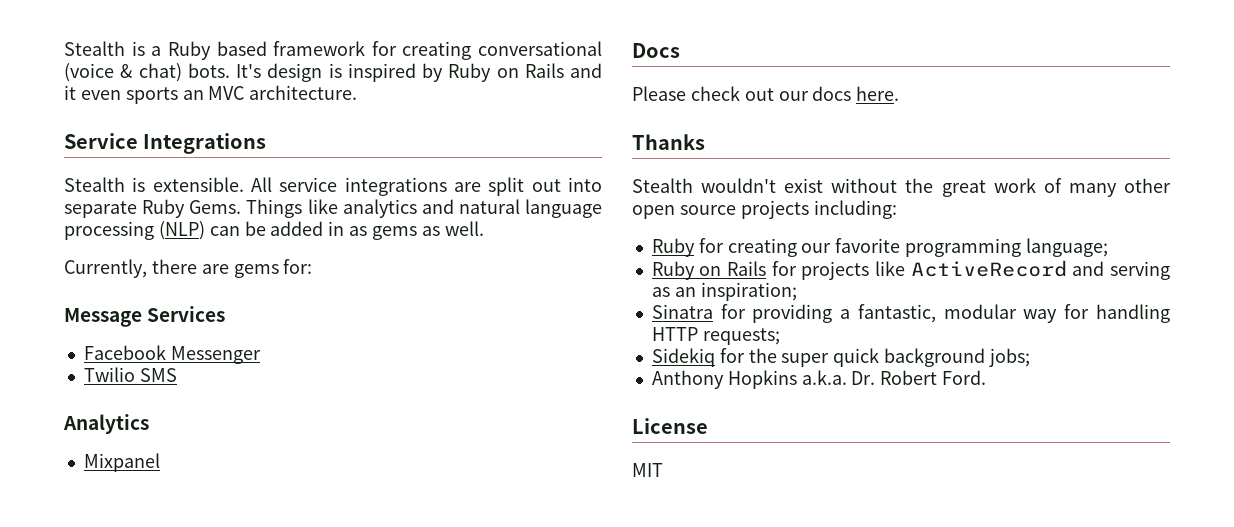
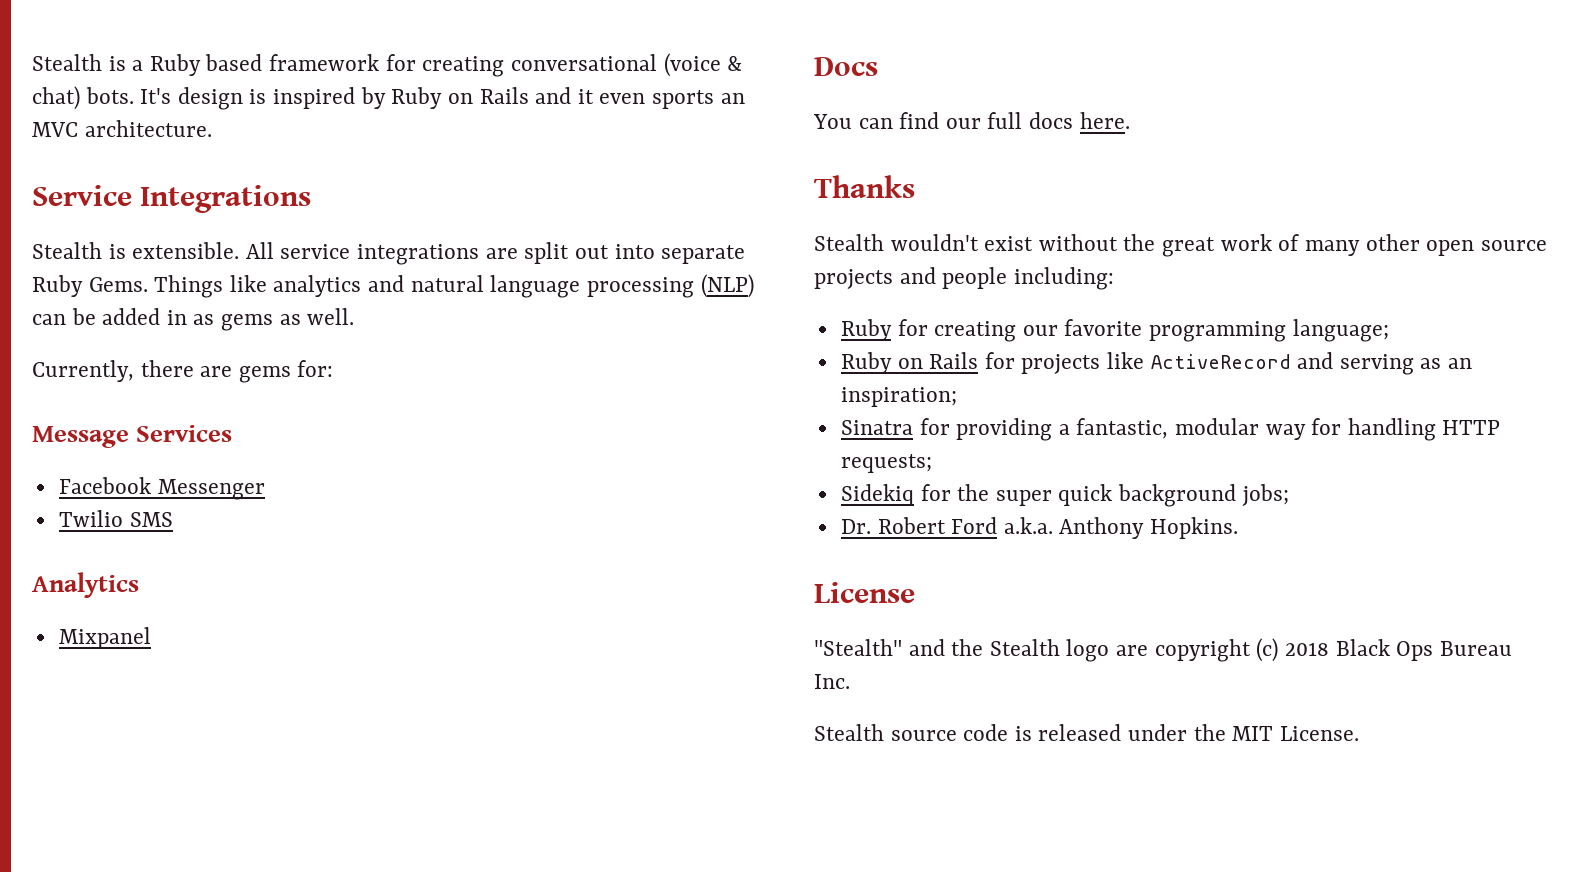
- Please check out our docs here.
+ You can find our full docs here.
- Stealth wouldn't exist without the great work of many other open source projects including:
+ Stealth wouldn't exist without the great work of many other open source projects and people including:
- Anthony Hopkins a.k.a. Dr. Robert Ford.
+ Dr. Robert Ford a.k.a. Anthony Hopkins.
  License
- MIT
+ "Stealth" and the Stealth logo are copyright (c) 2018 Black Ops Bureau Inc.
+ Stealth source code is released under the MIT License.

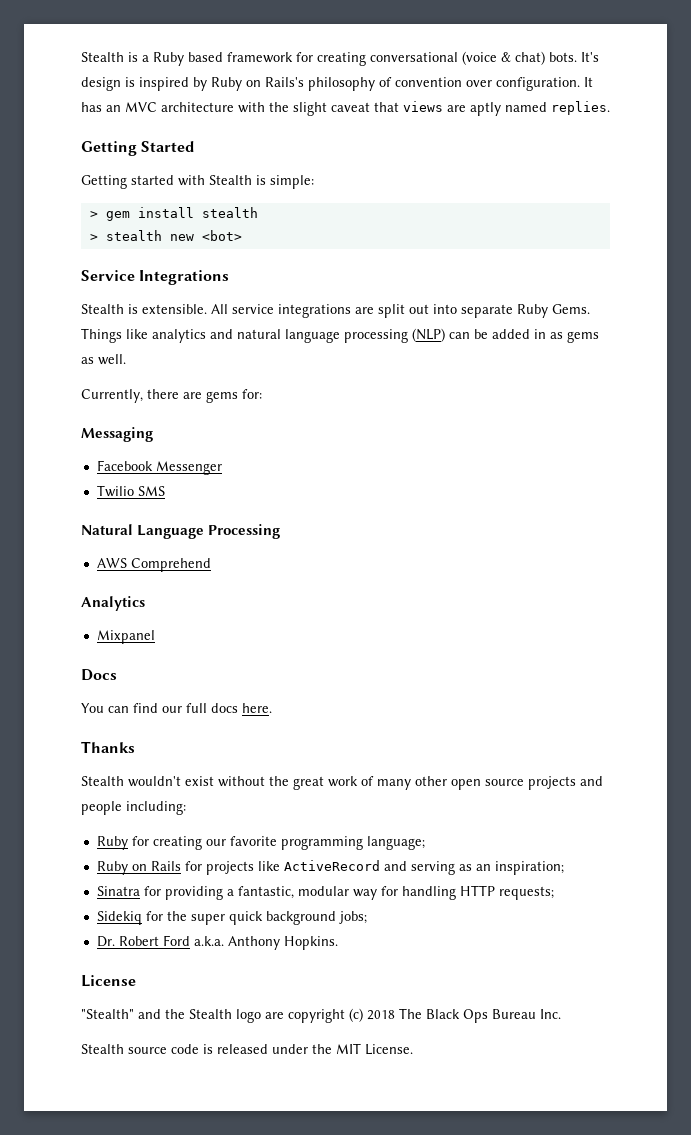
- It's design is inspired by Ruby on Rails and it even sports an MVC architecture.
+ It's design is inspired by Ruby on Rails's philosophy of convention over configuration. It has an MVC architecture with the slight caveat that views are aptly named replies.
+ Getting Started
+ Getting started with Stealth is simple:
+ > gem install stealth
+ > stealth new <bot>
- Message Services
+ Messaging
+ Natural Language Processing
+ AWS Comprehend
- "Stealth" and the Stealth logo are copyright (c) 2018 Black Ops Bureau Inc.
+ "Stealth" and the Stealth logo are copyright (c) 2018 The Black Ops Bureau Inc.

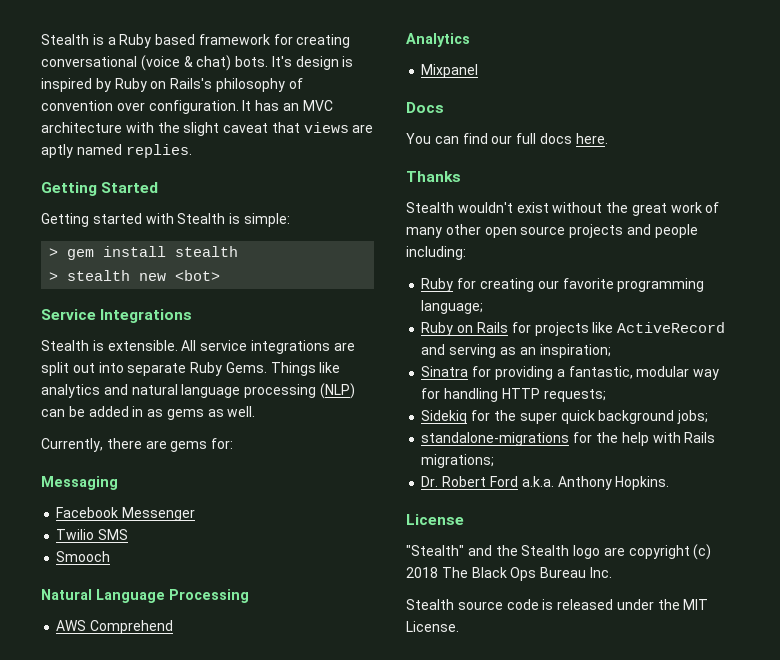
+ Smooch
+ standalone-migrations for the help with Rails migrations;

